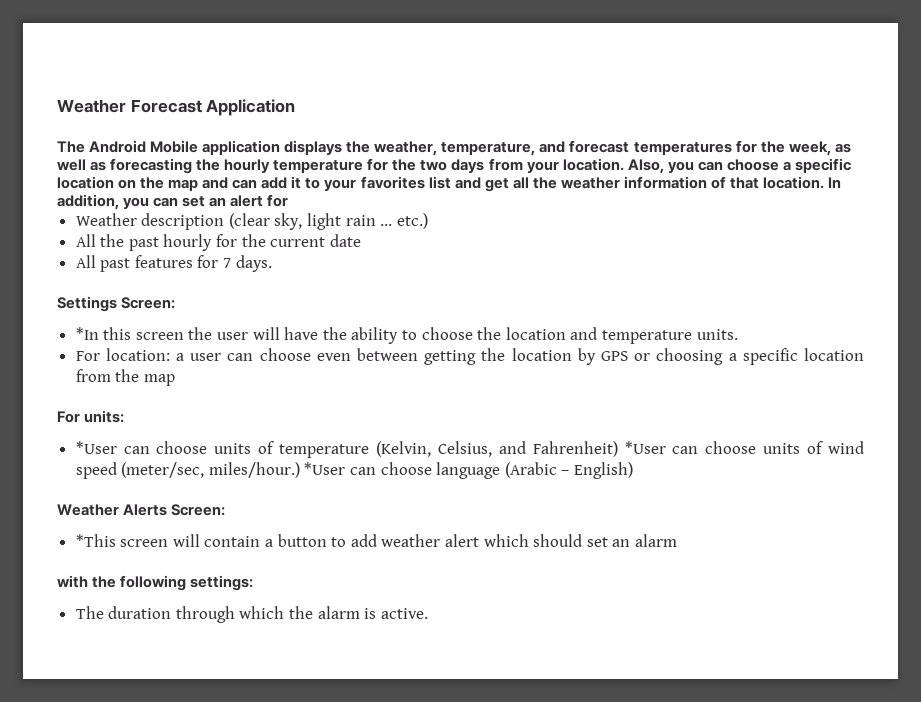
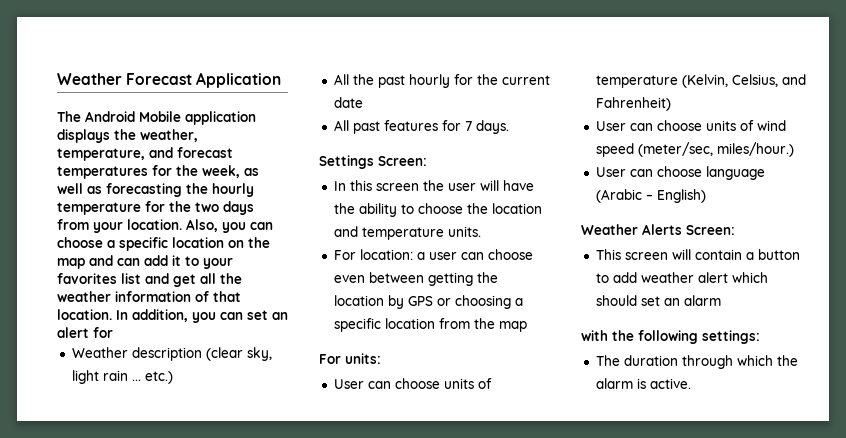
- *In this screen the user will have the ability to choose the location and temperature units.
+ In this screen the user will have the ability to choose the location and temperature units.
- *User can choose units of temperature (Kelvin, Celsius, and Fahrenheit) *User can choose units of wind speed (meter/sec, miles/hour.) *User can choose language (Arabic – English)
+ User can choose units of temperature (Kelvin, Celsius, and Fahrenheit)
+ User can choose units of wind speed (meter/sec, miles/hour.)
+ User can choose language (Arabic – English)
- *This screen will contain a button to add weather alert which should set an alarm
+ This screen will contain a button to add weather alert which should set an alarm

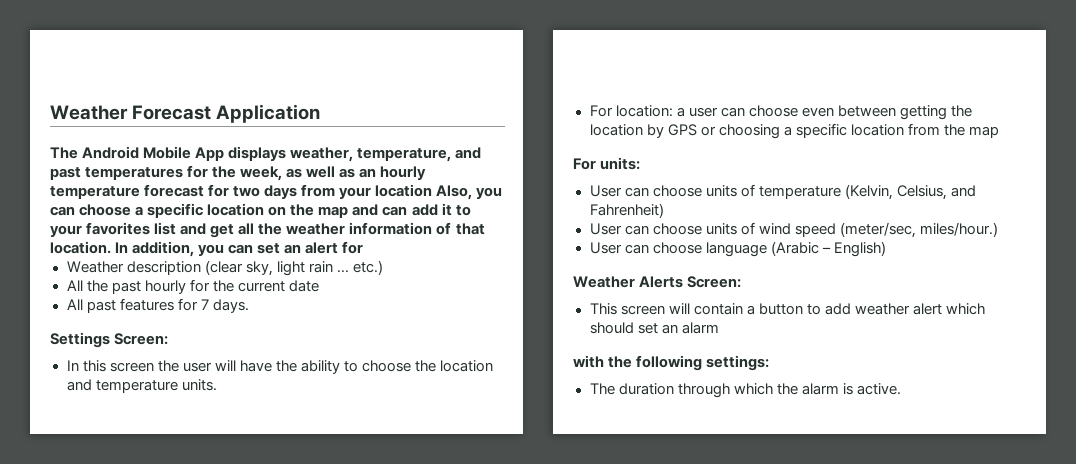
- The Android Mobile application displays the weather, temperature, and forecast temperatures for the week, as well as forecasting the hourly temperature for the two days from your location. Also, you can choose a specific location on the map and can add it to your favorites list and get all the weather information of that location.
+ The Android Mobile App displays weather, temperature, and past temperatures for the week, as well as an hourly temperature forecast for two days from your location Also, you can choose a specific location on the map and can add it to your favorites list and get all the weather information of that location.

